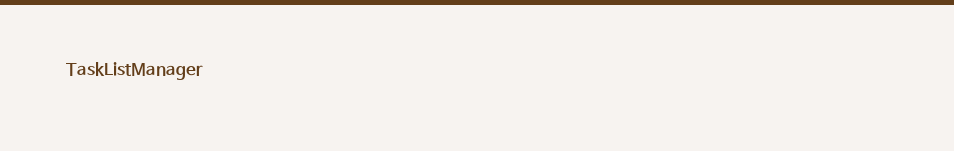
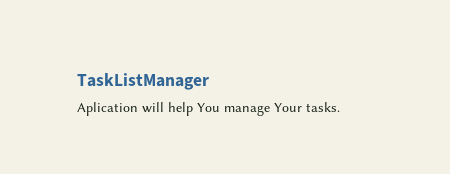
+ Aplication will help You manage Your tasks.

